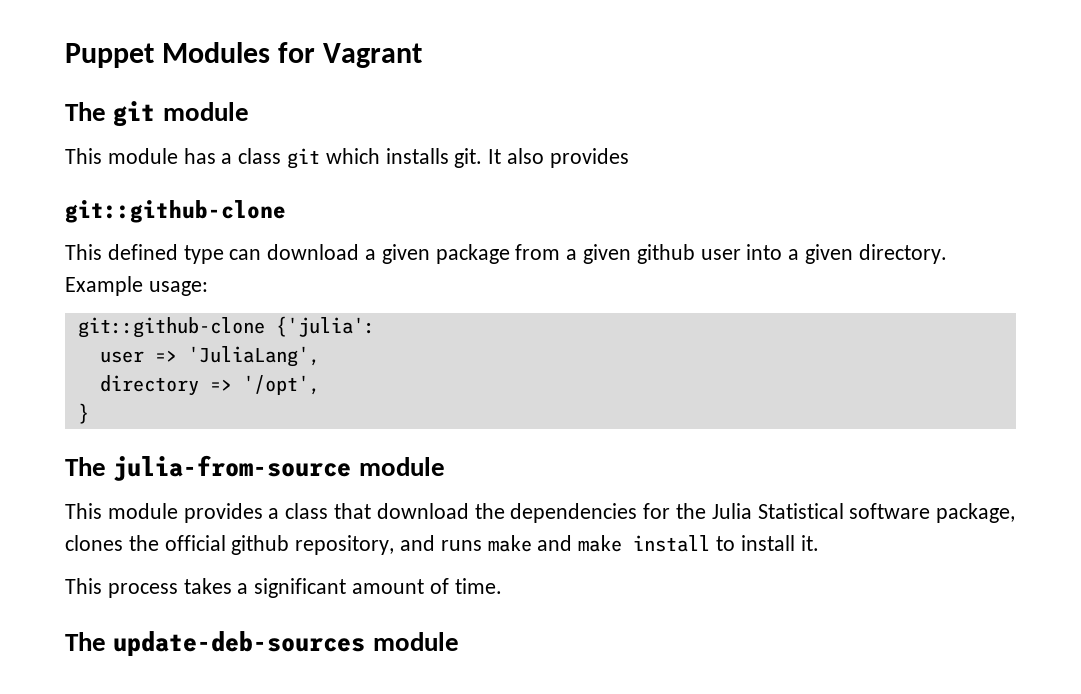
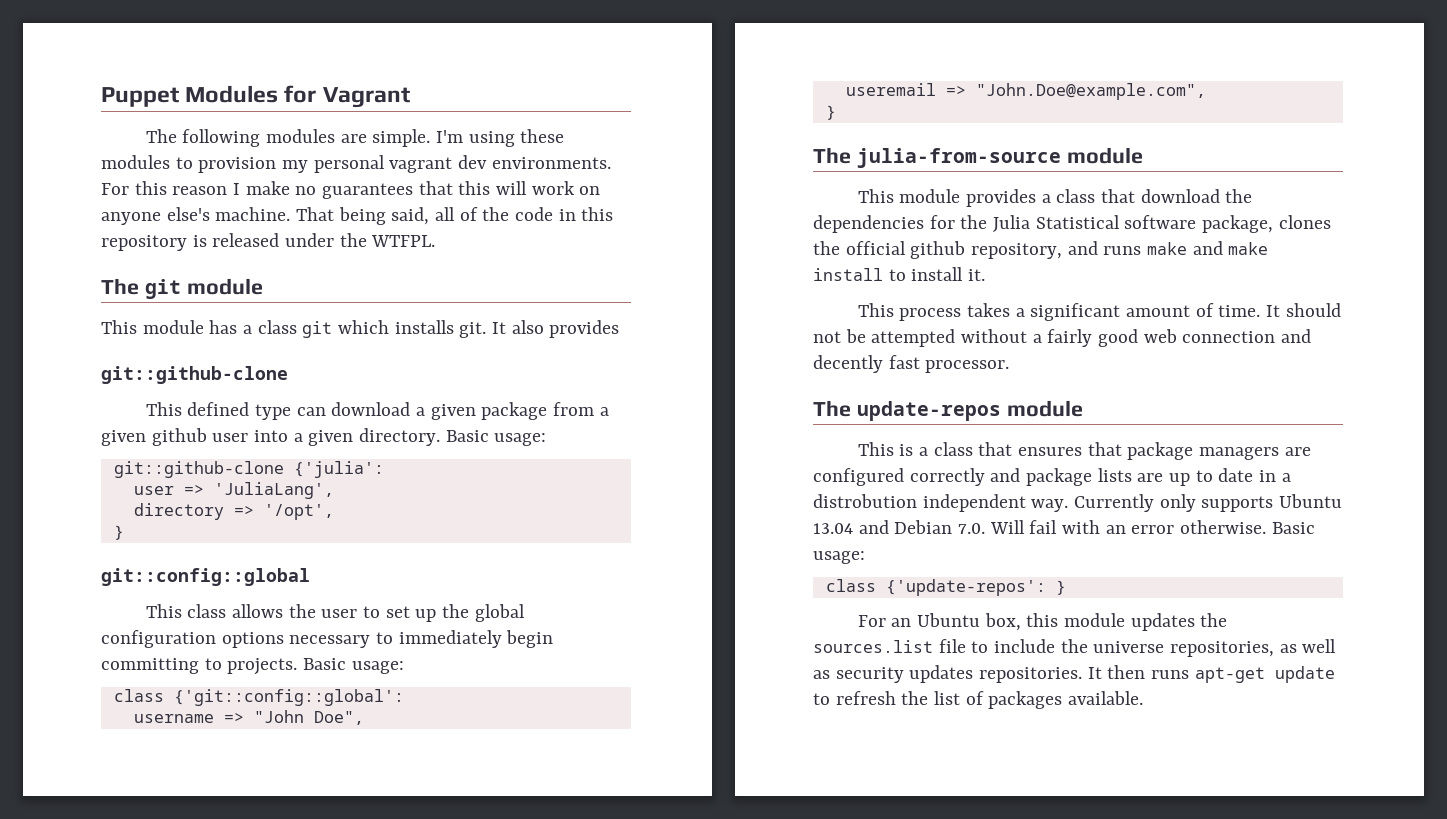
+ The following modules are simple. I'm using these modules to provision my personal vagrant dev environments. For this reason I make no guarantees that this will work on anyone else's machine. That being said, all of the code in this repository is released under the WTFPL.
- This defined type can download a given package from a given github user into a given directory. Example usage:
+ This defined type can download a given package from a given github user into a given directory. Basic usage:
+ git::config::global
+ This class allows the user to set up the global configuration options necessary to immediately begin committing to projects. Basic usage:
+ class {'git::config::global':
+ username => "John Doe",
+ useremail => "John.Doe@example.com",
+ }
- This process takes a significant amount of time.
- The update-deb-sources module
+ This process takes a significant amount of time. It should not be attempted without a fairly good web connection and decently fast processor.
+ The update-repos module
+ This is a class that ensures that package managers are configured correctly and package lists are up to date in a distrobution independent way. Currently only supports Ubuntu 13.04 and Debian 7.0. Will fail with an error otherwise. Basic usage:
+ class {'update-repos': }
+ For an Ubuntu box, this module updates the sources.list file to include the universe repositories, as well as security updates repositories. It then runs apt-get update to refresh the list of packages available.

